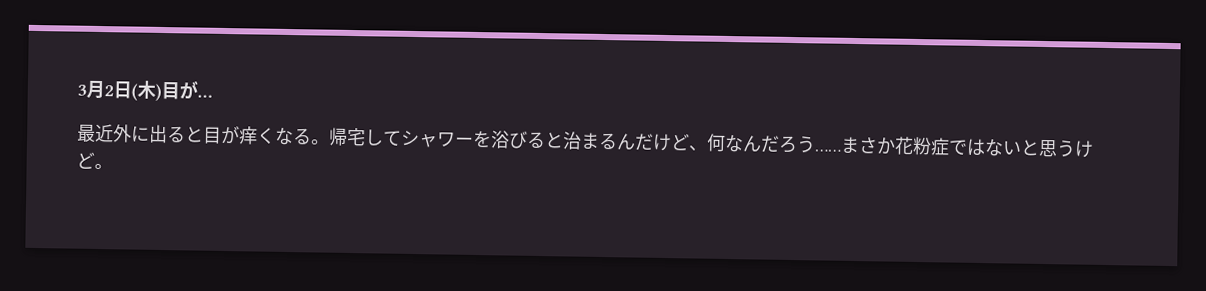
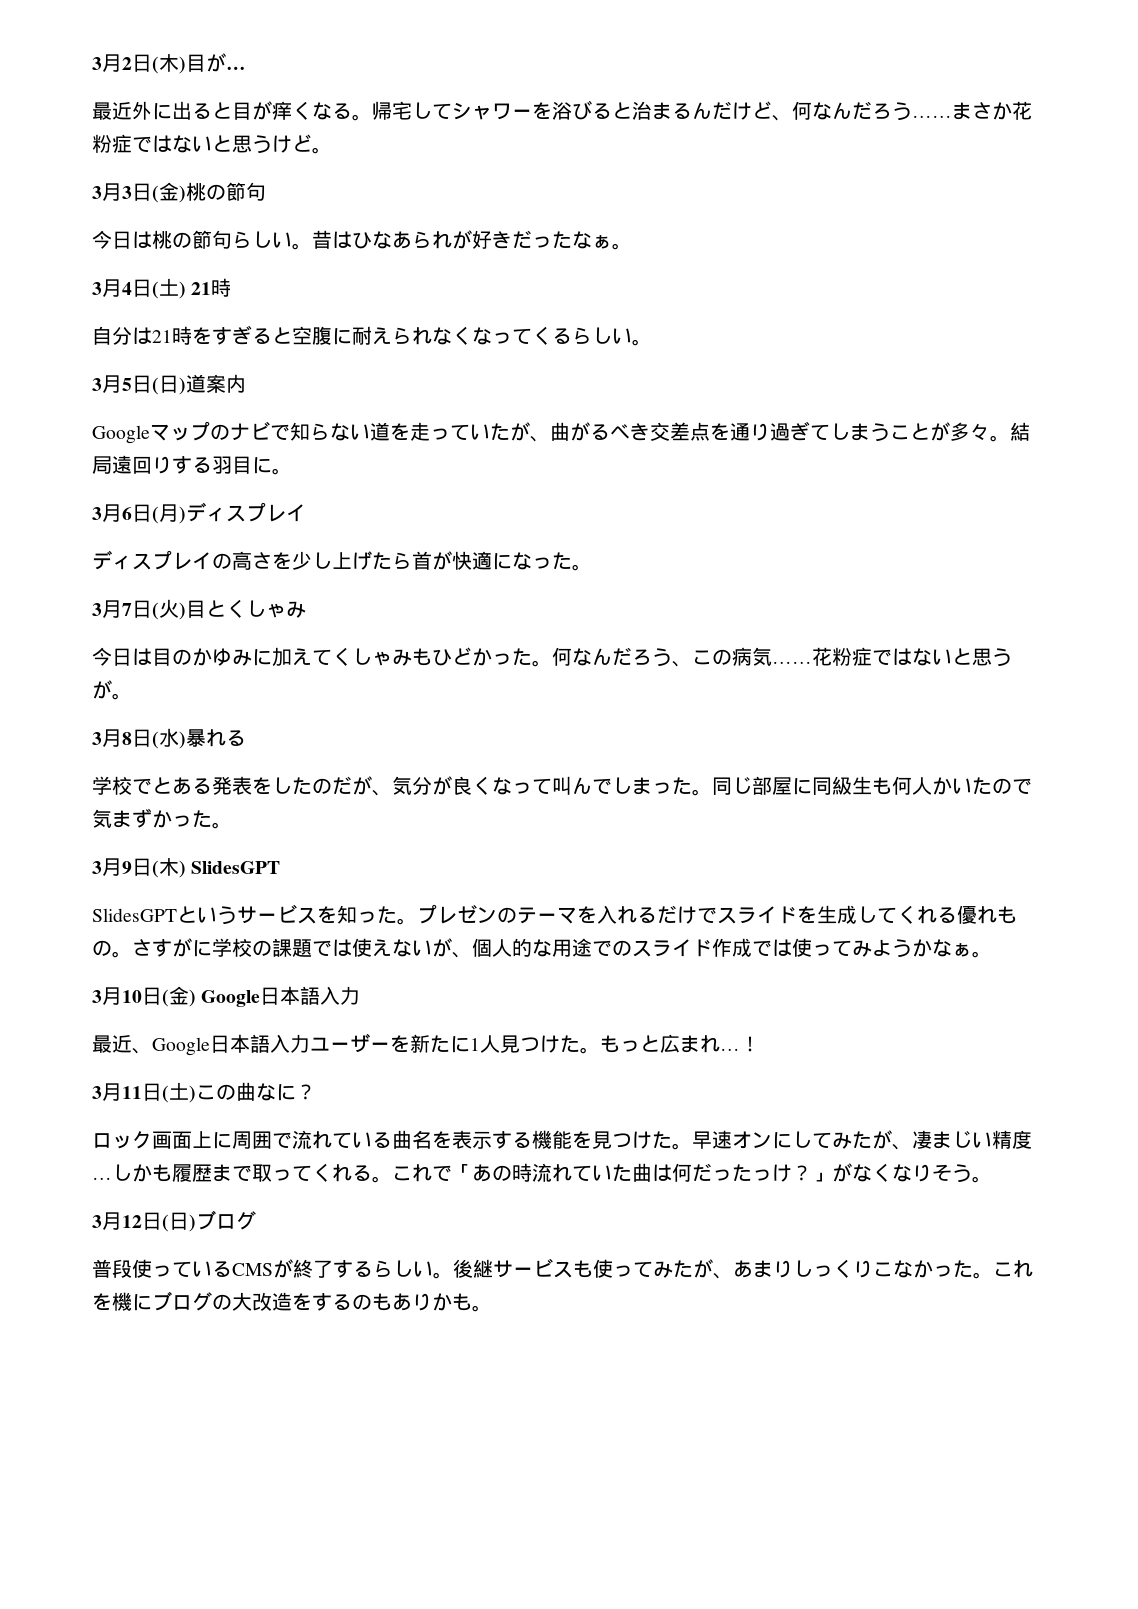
+ 3月3日(金)桃の節句
+ 今日は桃の節句らしい。昔はひなあられが好きだったなぁ。
+ 3月4日(土) 21時
+ 自分は21時をすぎると空腹に耐えられなくなってくるらしい。
+ 3月5日(日)道案内
+ Googleマップのナビで知らない道を走っていたが、曲がるべき交差点を通り過ぎてしまうことが多々。結局遠回りする羽目に。
+ 3月6日(月)ディスプレイ
+ ディスプレイの高さを少し上げたら首が快適になった。
+ 3月7日(火)目とくしゃみ
+ 今日は目のかゆみに加えてくしゃみもひどかった。何なんだろう、この病気……花粉症ではないと思うが。
+ 3月8日(水)暴れる
+ 学校でとある発表をしたのだが、気分が良くなって叫んでしまった。同じ部屋に同級生も何人かいたので気まずかった。
+ 3月9日(木) SlidesGPT
+ SlidesGPTというサービスを知った。プレゼンのテーマを入れるだけでスライドを生成してくれる優れもの。さすがに学校の課題では使えないが、個人的な用途でのスライド作成では使ってみようかなぁ。
+ 3月10日(金) Google日本語入力
+ 最近、Google日本語入力ユーザーを新たに1人見つけた。もっと広まれ…！
+ 3月11日(土)この曲なに？
+ ロック画面上に周囲で流れている曲名を表示する機能を見つけた。早速オンにしてみたが、凄まじい精度…しかも履歴まで取ってくれる。これで「あの時流れていた曲は何だったっけ？」がなくなりそう。
+ 3月12日(日)ブログ
+ 普段使っているCMSが終了するらしい。後継サービスも使ってみたが、あまりしっくりこなかった。これを機にブログの大改造をするのもありかも。

